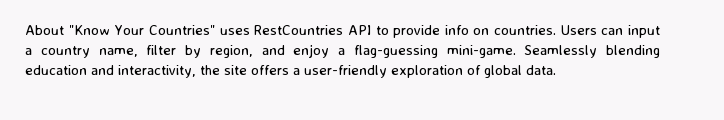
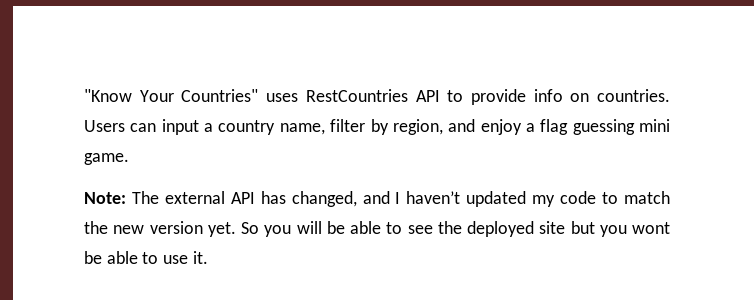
- About "Know Your Countries" uses RestCountries API to provide info on countries.
+ "Know Your Countries" uses RestCountries API to provide info on countries.
- Users can input a country name, filter by region, and enjoy a flag-guessing mini-game. Seamlessly blending education and interactivity, the site offers a user-friendly exploration of global data.
+ Users can input a country name, filter by region, and enjoy a flag guessing mini game.
+ Note: The external API has changed, and I haven’t updated my code to match the new version yet. So you will be able to see the deployed site but you wont be able to use it.

